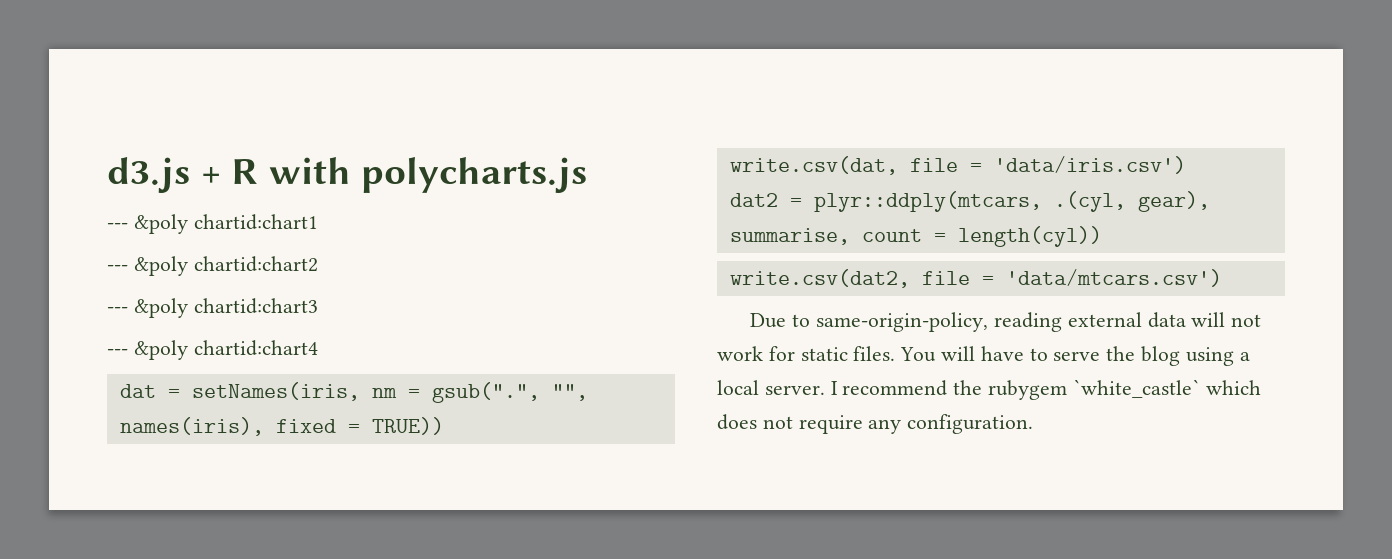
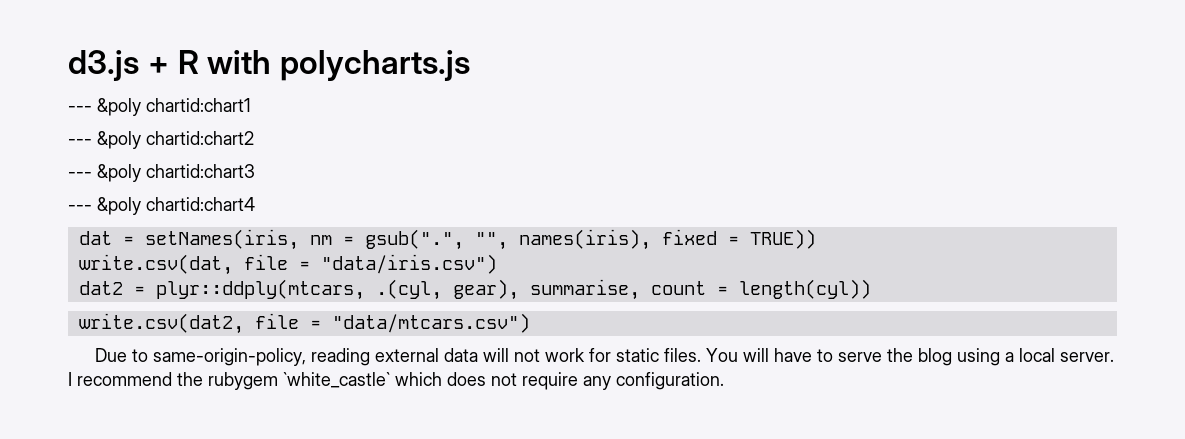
- write.csv(dat, file = 'data/iris.csv')
+ write.csv(dat, file = "data/iris.csv")
- write.csv(dat2, file = 'data/mtcars.csv')
+ write.csv(dat2, file = "data/mtcars.csv")

